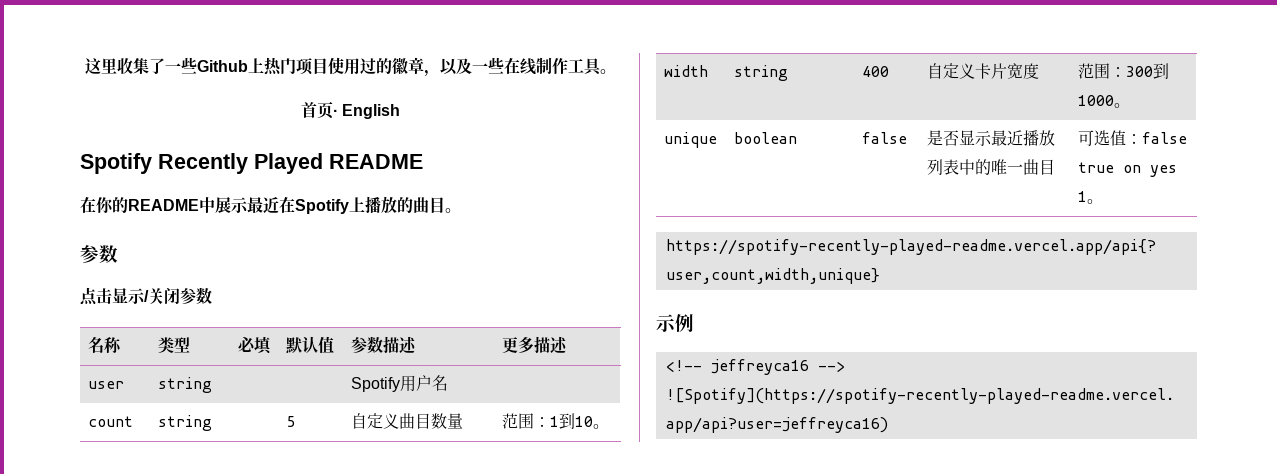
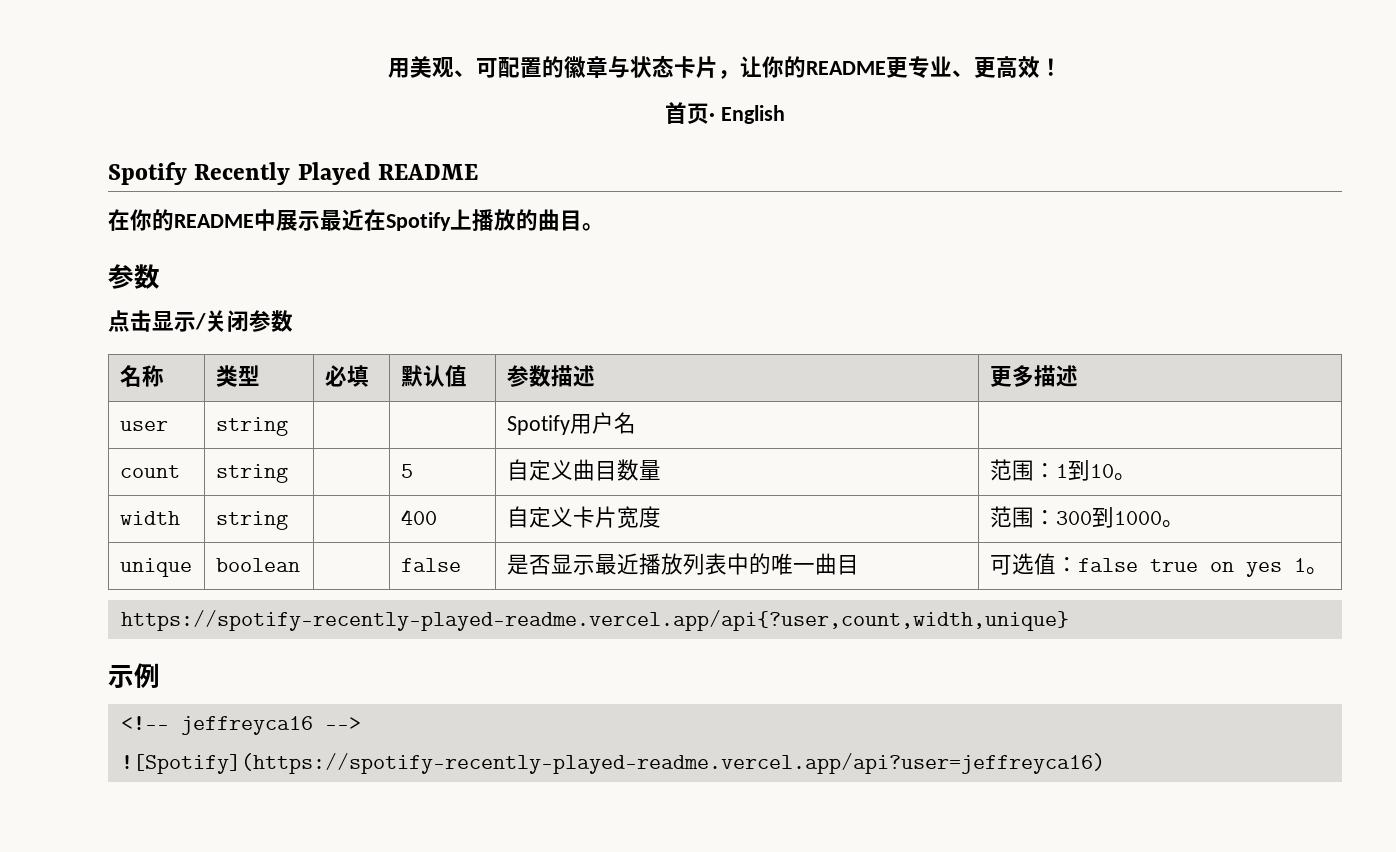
- 这里收集了一些Github上热门项目使用过的徽章，以及一些在线制作工具。
+ 用美观、可配置的徽章与状态卡片，让你的README更专业、更高效！

